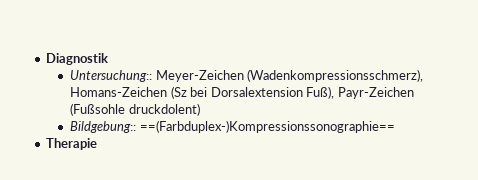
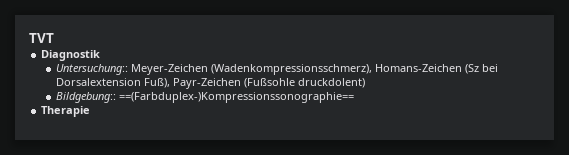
+ TVT

